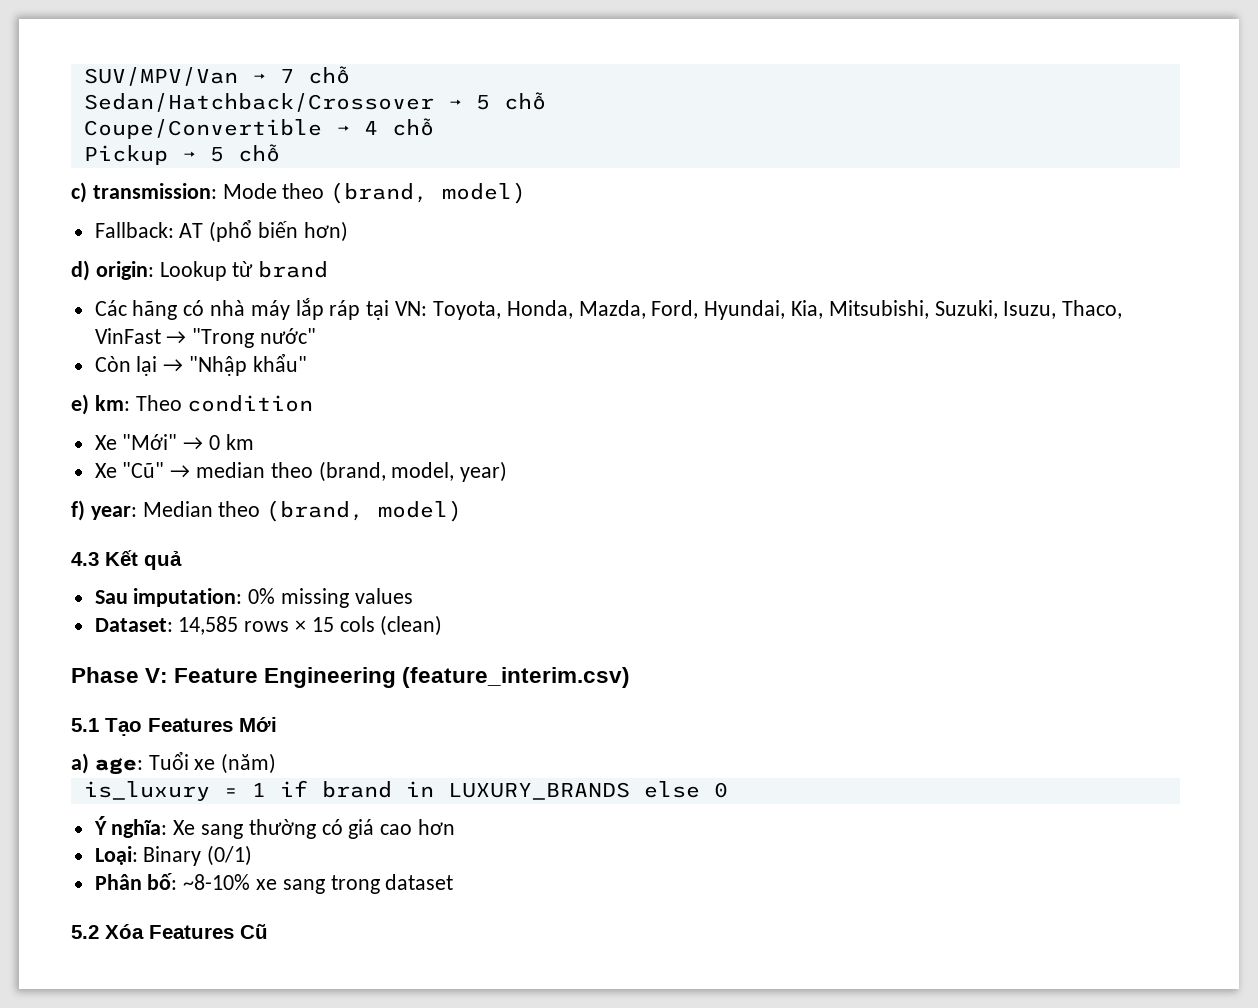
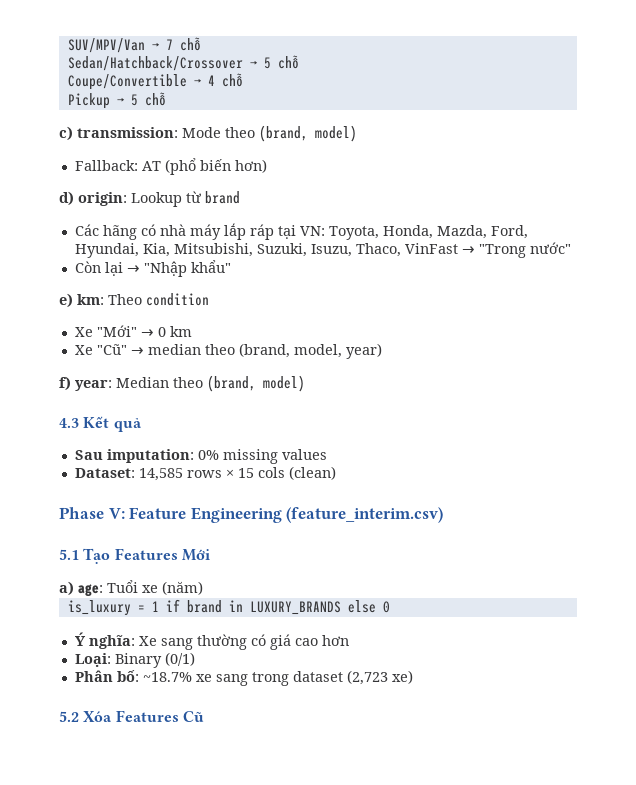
- Phân bố: ~8-10% xe sang trong dataset
+ Phân bố: ~18.7% xe sang trong dataset (2,723 xe)

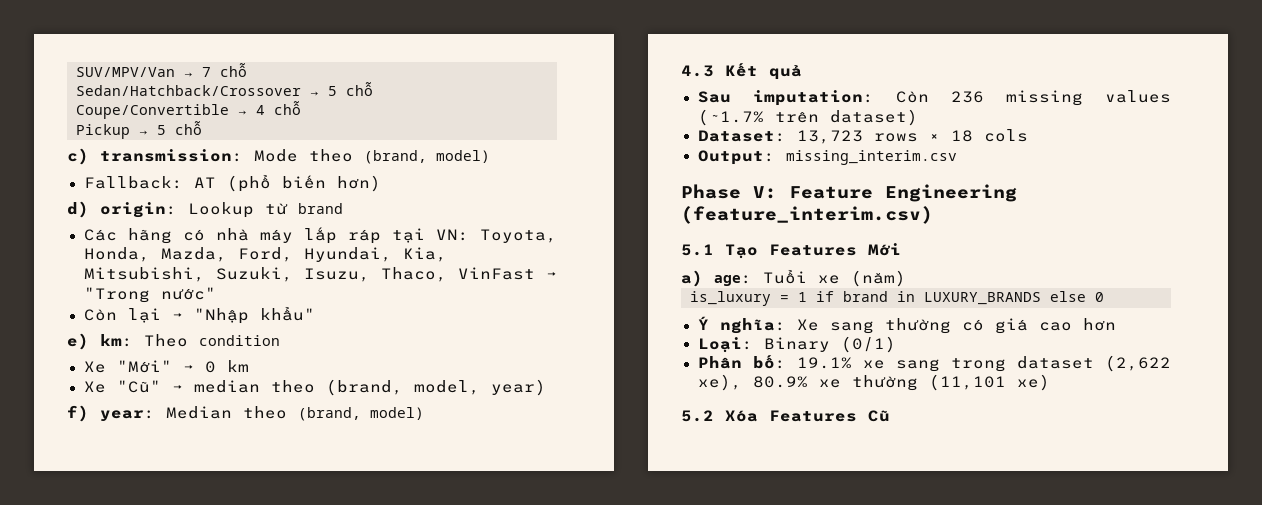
- Sau imputation: 0% missing values
+ Sau imputation: Còn 236 missing values (~1.7% trên dataset)
- Dataset: 14,585 rows × 15 cols (clean)
+ Dataset: 13,723 rows × 18 cols
+ Output: missing_interim.csv
- Phân bố: ~18.7% xe sang trong dataset (2,723 xe)
+ Phân bố: 19.1% xe sang trong dataset (2,622 xe), 80.9% xe thường (11,101 xe)

